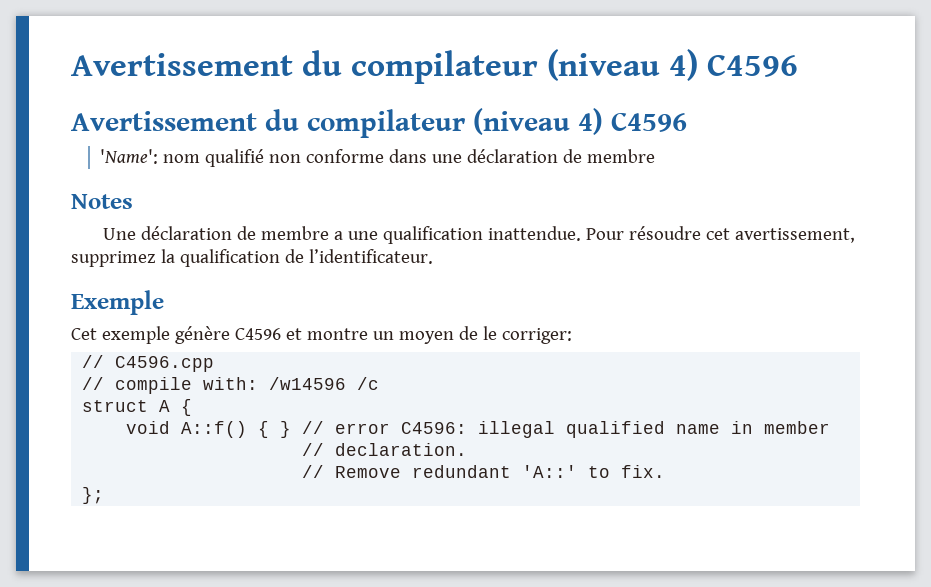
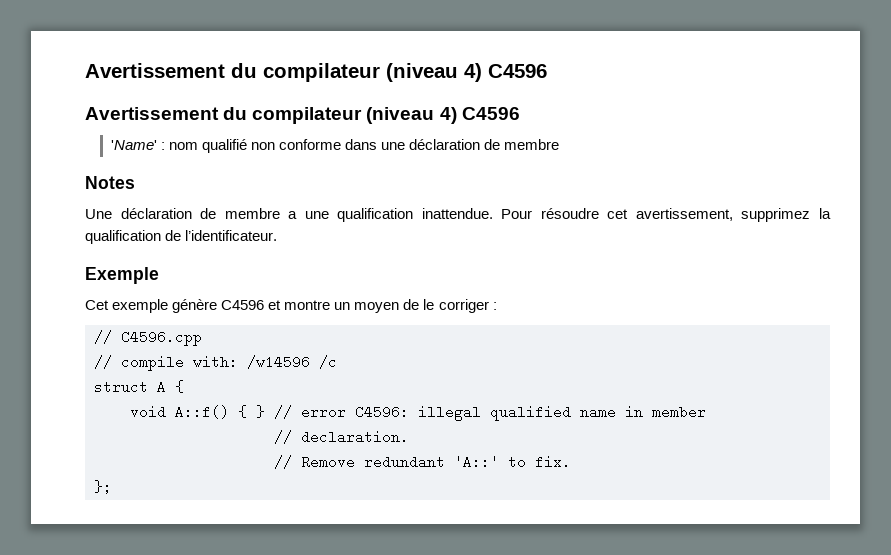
- 'Name': nom qualifié non conforme dans une déclaration de membre
+ 'Name' : nom qualifié non conforme dans une déclaration de membre
- Cet exemple génère C4596 et montre un moyen de le corriger:
+ Cet exemple génère C4596 et montre un moyen de le corriger :

